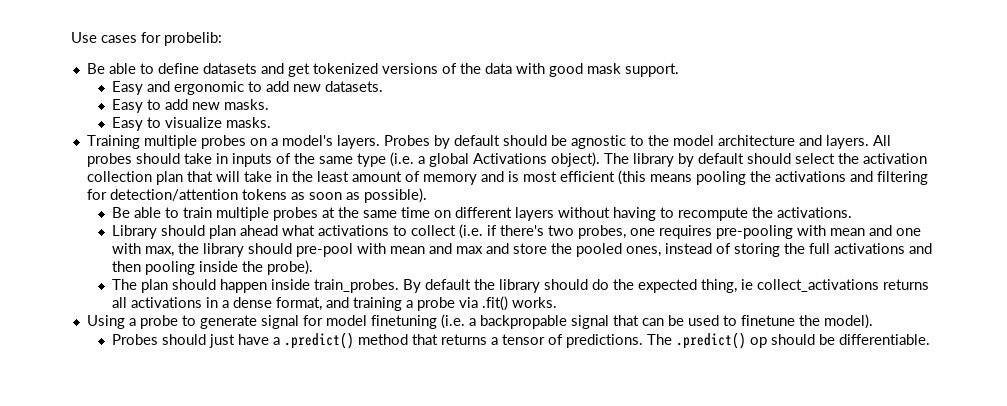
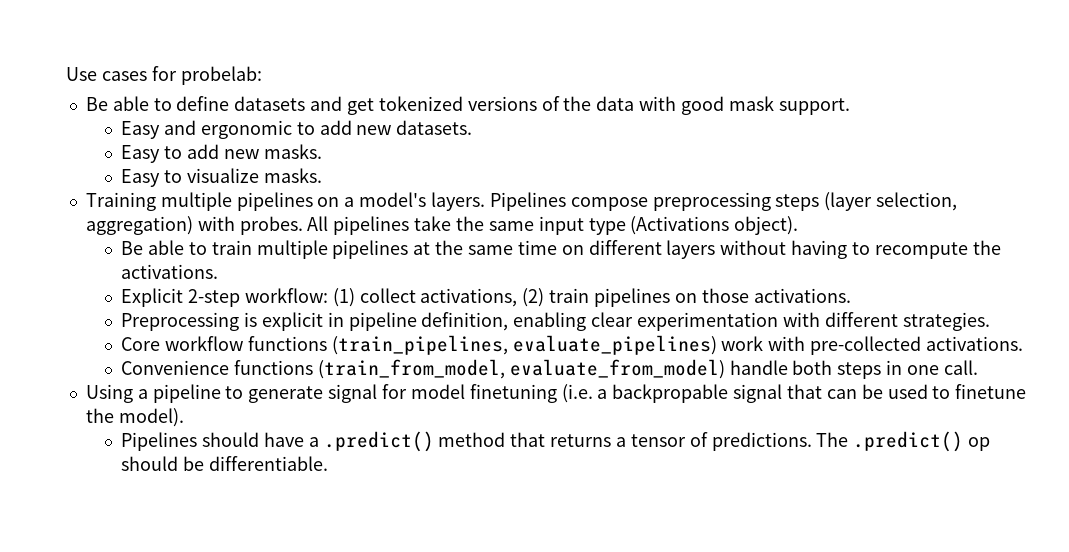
- Use cases for probelib:
+ Use cases for probelab:
- Training multiple probes on a model's layers.
+ Training multiple pipelines on a model's layers.
- Probes by default should be agnostic to the model architecture and layers. All probes should take in inputs of the same type (i.e. a global Activations object). The library by default should select the activation collection plan that will take in the least amount of memory and is most efficient (this means pooling the activations and filtering for detection/attention tokens as soon as possible).
+ Pipelines compose preprocessing steps (layer selection, aggregation) with probes. All pipelines take the same input type (Activations object).
- Be able to train multiple probes at the same time on different layers without having to recompute the activations.
+ Be able to train multiple pipelines at the same time on different layers without having to recompute the activations.
- Library should plan ahead what activations to collect (i.e. if there's two probes, one requires pre-pooling with mean and one with max, the library should pre-pool with mean and max and store the pooled ones, instead of storing the full activations and then pooling inside the probe).
- The plan should happen inside train_probes. By default the library should do the expected thing, ie collect_activations returns all activations in a dense format, and training a probe via .fit() works.
+ Explicit 2-step workflow: (1) collect activations, (2) train pipelines on those activations.
+ Preprocessing is explicit in pipeline definition, enabling clear experimentation with different strategies.
+ Core workflow functions (train_pipelines, evaluate_pipelines) work with pre-collected activations.
+ Convenience functions (train_from_model, evaluate_from_model) handle both steps in one call.
- Using a probe to generate signal for model finetuning (i.e. a backpropable signal that can be used to finetune the model).
+ Using a pipeline to generate signal for model finetuning (i.e. a backpropable signal that can be used to finetune the model).
- Probes should just have a .predict() method that returns a tensor of predictions.
+ Pipelines should have a .predict() method that returns a tensor of predictions.

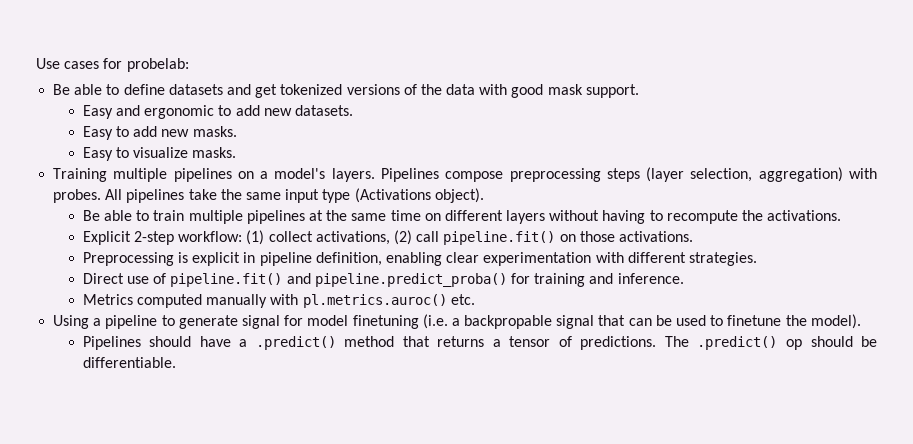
- Explicit 2-step workflow: (1) collect activations, (2) train pipelines on those activations.
+ Explicit 2-step workflow: (1) collect activations, (2) call pipeline.fit() on those activations.
- Core workflow functions (train_pipelines, evaluate_pipelines) work with pre-collected activations.
- Convenience functions (train_from_model, evaluate_from_model) handle both steps in one call.
+ Direct use of pipeline.fit() and pipeline.predict_proba() for training and inference.
+ Metrics computed manually with pl.metrics.auroc() etc.

